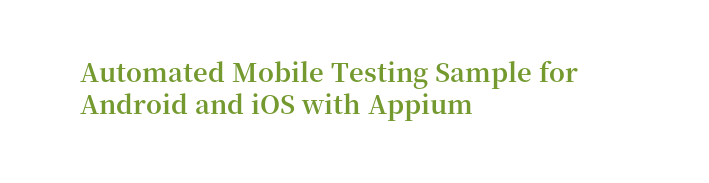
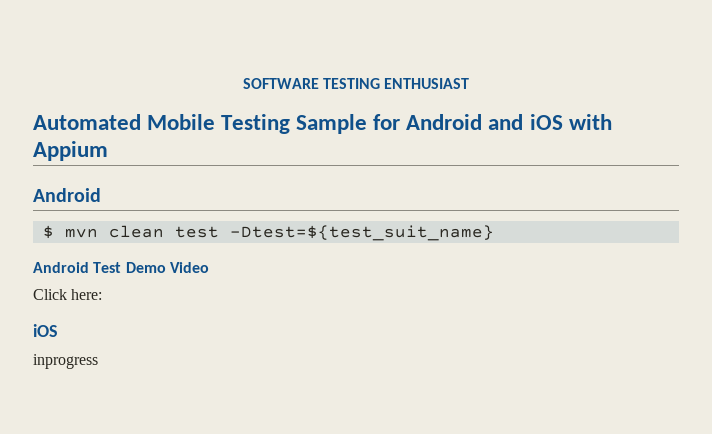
+ SOFTWARE TESTING ENTHUSIAST
  Automated Mobile Testing Sample for Android and iOS with Appium
+ Android
+ $ mvn clean test -Dtest=${test_suit_name}
+ Android Test Demo Video
+ Click here:
+ iOS
+ inprogress

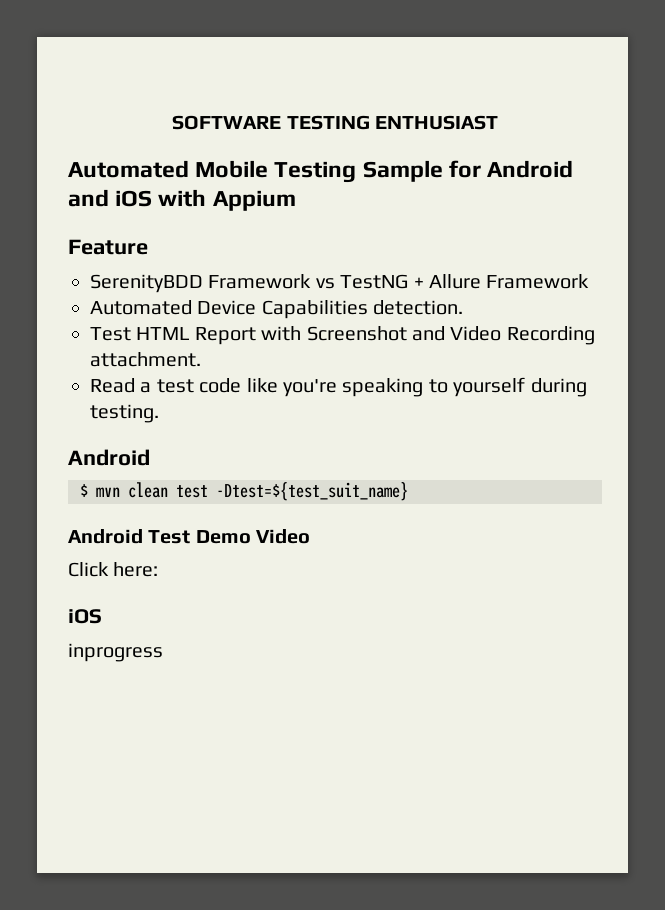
+ Feature
+ SerenityBDD Framework vs TestNG + Allure Framework
+ Automated Device Capabilities detection.
+ Test HTML Report with Screenshot and Video Recording attachment.
+ Read a test code like you're speaking to yourself during testing.

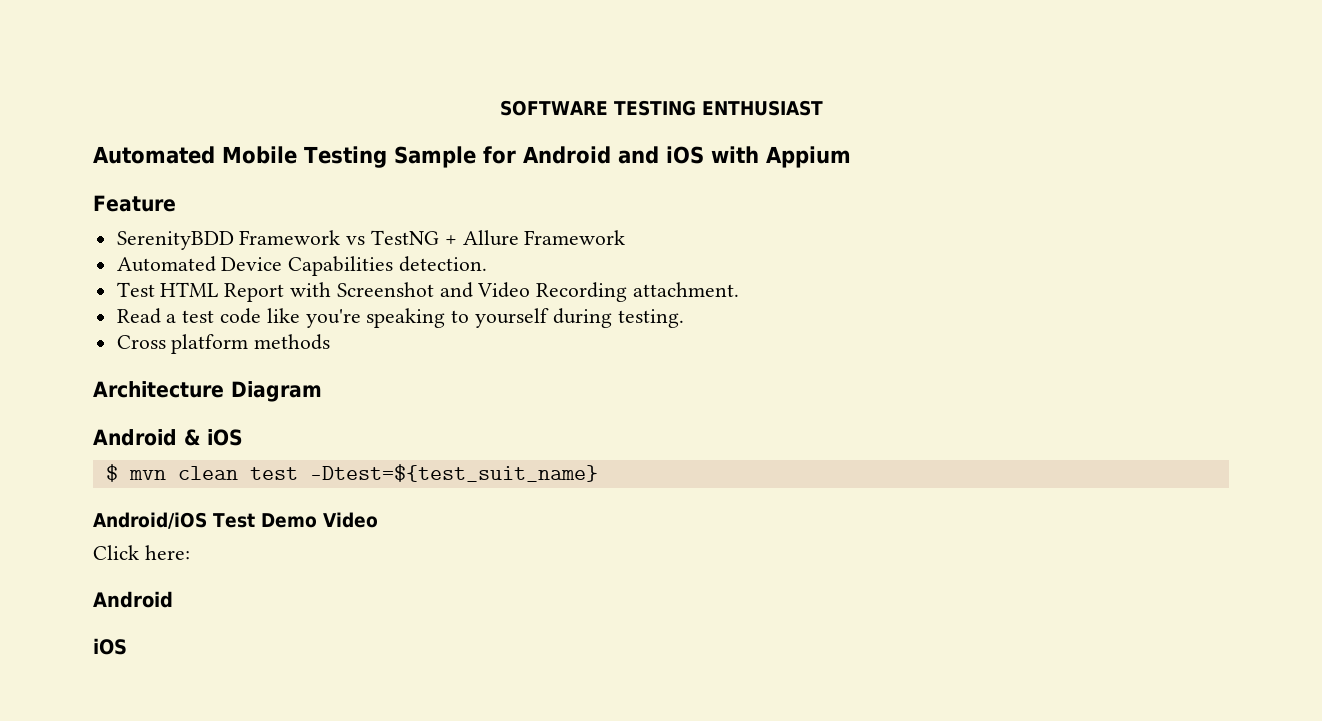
  Read a test code like you're speaking to yourself during testing.
- Android
+ Cross platform methods
+ Architecture Diagram
+ Android & iOS
- Android Test Demo Video
+ Android/iOS Test Demo Video
  Click here:
+ Android
  iOS
- inprogress

